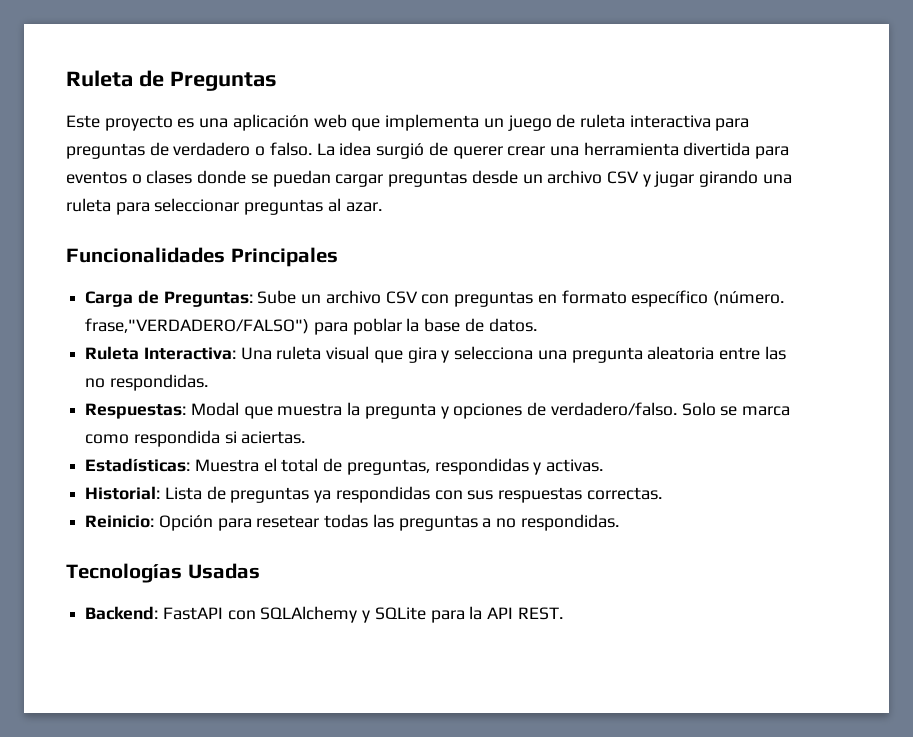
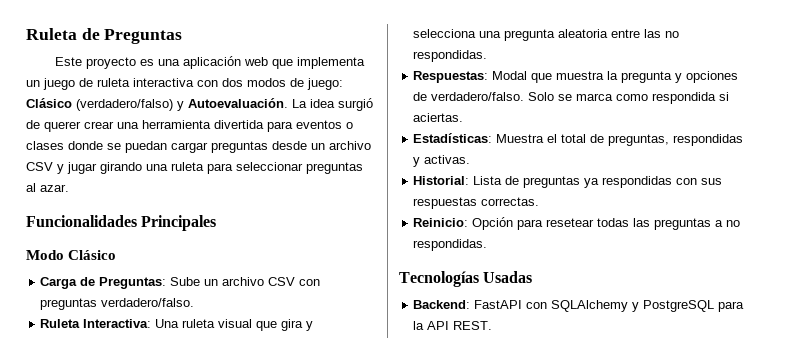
- Este proyecto es una aplicación web que implementa un juego de ruleta interactiva para preguntas de verdadero o falso.
+ Este proyecto es una aplicación web que implementa un juego de ruleta interactiva con dos modos de juego: Clásico (verdadero/falso) y Autoevaluación.
+ Modo Clásico
- Carga de Preguntas: Sube un archivo CSV con preguntas en formato específico (número. frase,"VERDADERO/FALSO") para poblar la base de datos.
+ Carga de Preguntas: Sube un archivo CSV con preguntas verdadero/falso.
- Backend: FastAPI con SQLAlchemy y SQLite para la API REST.
+ Backend: FastAPI con SQLAlchemy y PostgreSQL para la API REST.

